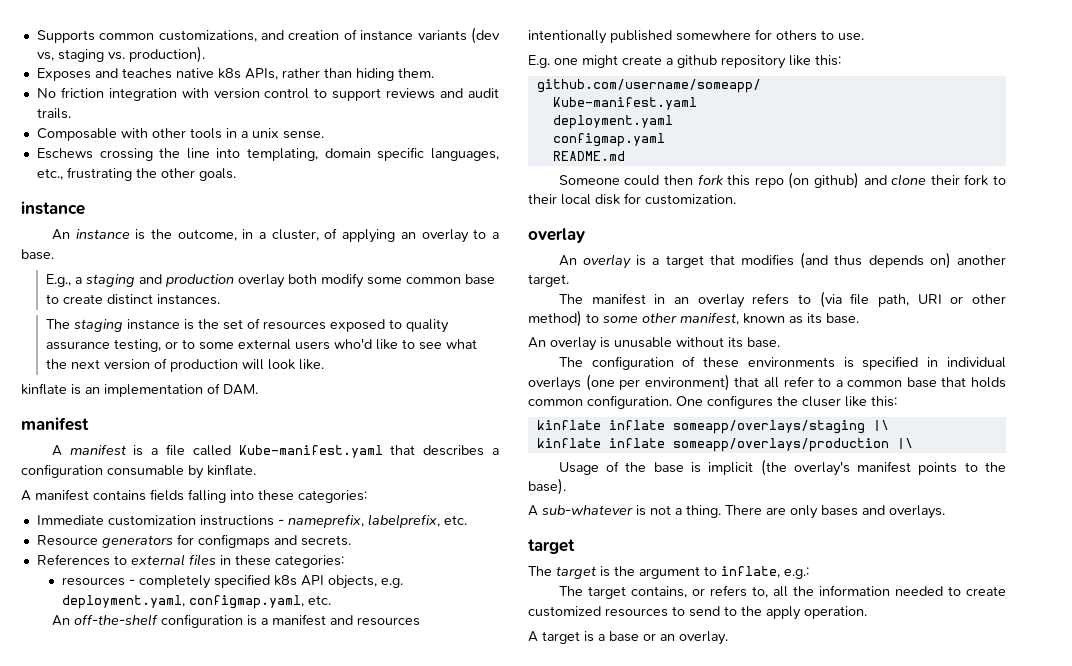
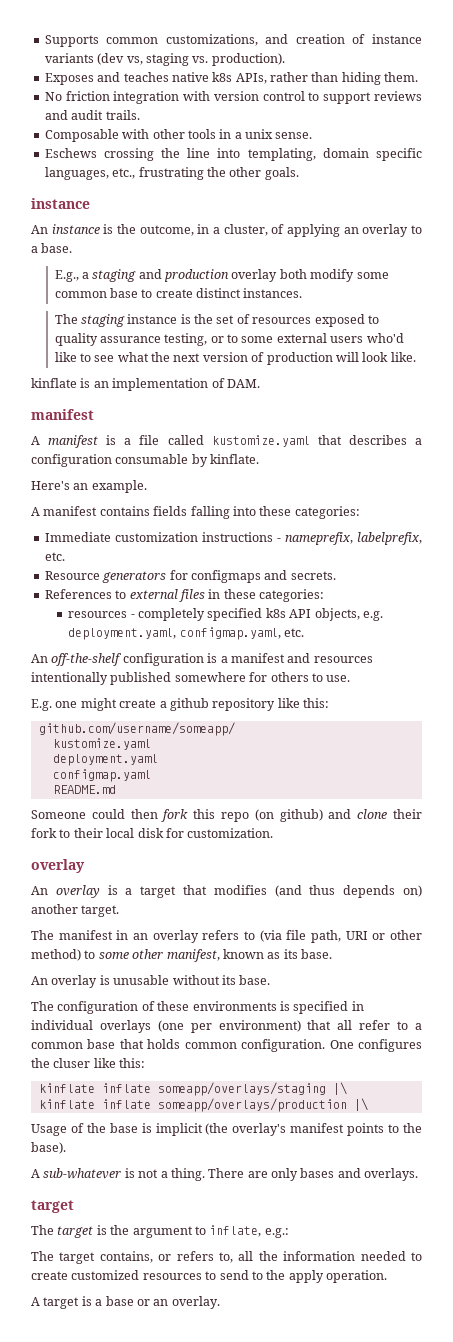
- A manifest is a file called Kube-manifest.yaml that describes a configuration consumable by kinflate.
+ A manifest is a file called kustomize.yaml that describes a configuration consumable by kinflate.
+ Here's an example.
  github.com/username/someapp/
- Kube-manifest.yaml
+ kustomize.yaml

